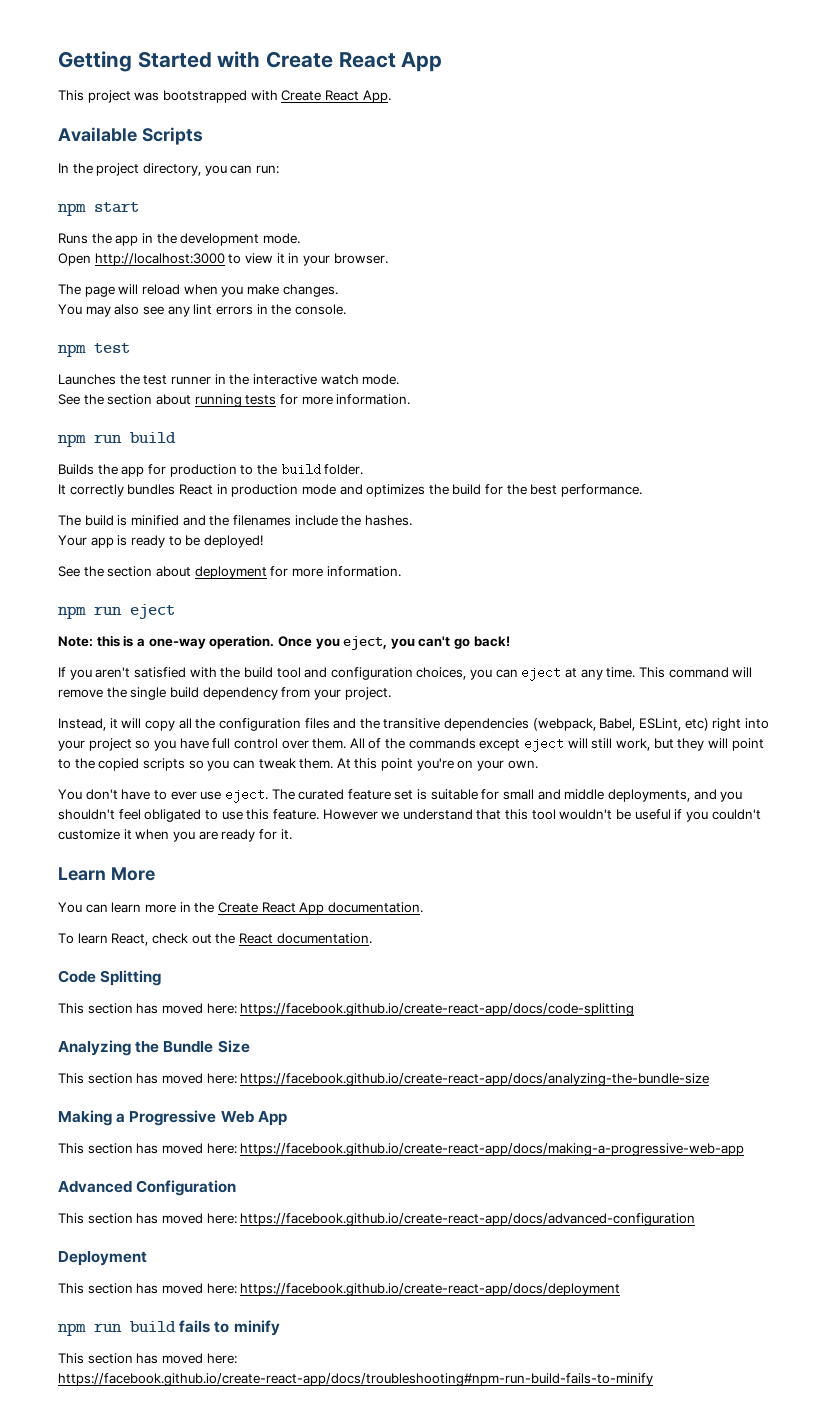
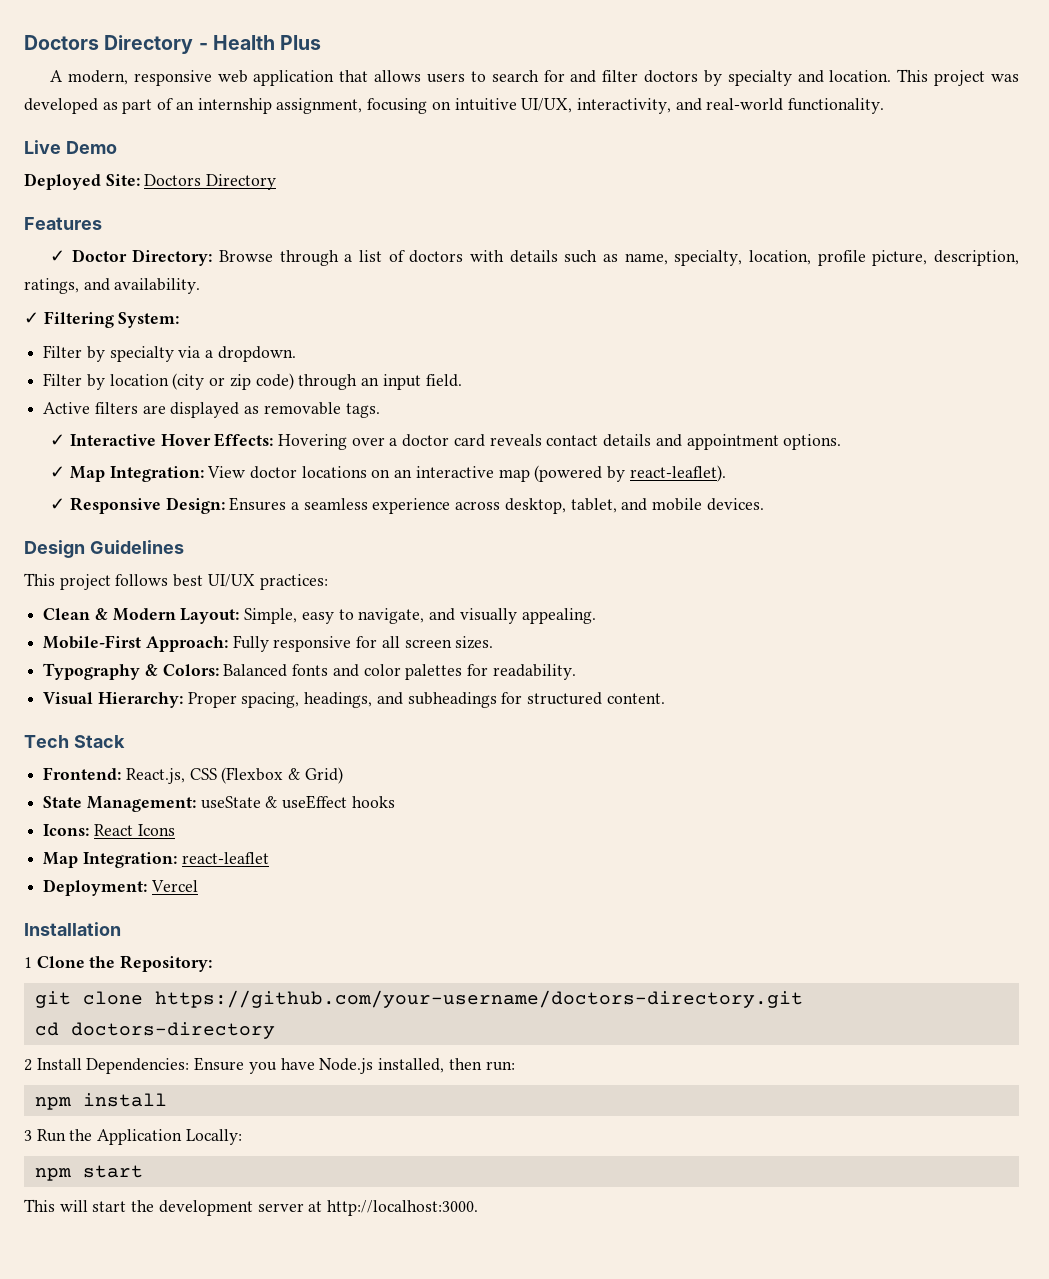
- Getting Started with Create React App
- This project was bootstrapped with Create React App.
- Available Scripts
- In the project directory, you can run:
+ Doctors Directory - Health Plus
+ A modern, responsive web application that allows users to search for and filter doctors by specialty and location. This project was developed as part of an internship assignment, focusing on intuitive UI/UX, interactivity, and real-world functionality.
+ Live Demo
+ Deployed Site: Doctors Directory
+ Features
+ ✓ Doctor Directory: Browse through a list of doctors with details such as name, specialty, location, profile picture, description, ratings, and availability.
+ ✓ Filtering System:
+ Filter by specialty via a dropdown.
+ Filter by location (city or zip code) through an input field.
+ Active filters are displayed as removable tags.
+ ✓ Interactive Hover Effects: Hovering over a doctor card reveals contact details and appointment options.
+ ✓ Map Integration: View doctor locations on an interactive map (powered by react-leaflet).
+ ✓ Responsive Design: Ensures a seamless experience across desktop, tablet, and mobile devices.
+ Design Guidelines
+ This project follows best UI/UX practices:
+ Clean & Modern Layout: Simple, easy to navigate, and visually appealing.
+ Mobile-First Approach: Fully responsive for all screen sizes.
+ Typography & Colors: Balanced fonts and color palettes for readability.
+ Visual Hierarchy: Proper spacing, headings, and subheadings for structured content.
+ Tech Stack
+ Frontend: React.js, CSS (Flexbox & Grid)
+ State Management: useState & useEffect hooks
+ Icons: React Icons
+ Map Integration: react-leaflet
+ Deployment: Vercel
+ Installation
+ 1 Clone the Repository:
+ git clone https://github.com/your-username/doctors-directory.git
+ cd doctors-directory
+ 2 Install Dependencies: Ensure you have Node.js installed, then run:
+ npm install
+ 3 Run the Application Locally:
  npm start
- Runs the app in the development mode.
- Open http://localhost:3000 to view it in your browser.
- The page will reload when you make changes.
- You may also see any lint errors in the console.
- npm test
- Launches the test runner in the interactive watch mode.
- See the section about running tests for more information.
- npm run build
- Builds the app for production to the build folder.
- It correctly bundles React in production mode and optimizes the build for the best performance.
- The build is minified and the filenames include the hashes.
- Your app is ready to be deployed!
- See the section about deployment for more information.
- npm run eject
- Note: this is a one-way operation. Once you eject, you can't go back!
- If you aren't satisfied with the build tool and configuration choices, you can eject at any time. This command will remove the single build dependency from your project.
- Instead, it will copy all the configuration files and the transitive dependencies (webpack, Babel, ESLint, etc) right into your project so you have full control over them. All of the commands except eject will still work, but they will point to the copied scripts so you can tweak them. At this point you're on your own.
- You don't have to ever use eject. The curated feature set is suitable for small and middle deployments, and you shouldn't feel obligated to use this feature. However we understand that this tool wouldn't be useful if you couldn't customize it when you are ready for it.
- Learn More
- You can learn more in the Create React App documentation.
- To learn React, check out the React documentation.
- Code Splitting
- This section has moved here: https://facebook.github.io/create-react-app/docs/code-splitting
- Analyzing the Bundle Size
- This section has moved here: https://facebook.github.io/create-react-app/docs/analyzing-the-bundle-size
- Making a Progressive Web App
- This section has moved here: https://facebook.github.io/create-react-app/docs/making-a-progressive-web-app
- Advanced Configuration
- This section has moved here: https://facebook.github.io/create-react-app/docs/advanced-configuration
- Deployment
- This section has moved here: https://facebook.github.io/create-react-app/docs/deployment
- npm run build fails to minify
- This section has moved here: https://facebook.github.io/create-react-app/docs/troubleshooting#npm-run-build-fails-to-minify
+ This will start the development server at http://localhost:3000.

